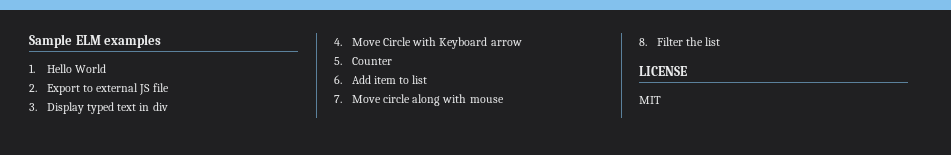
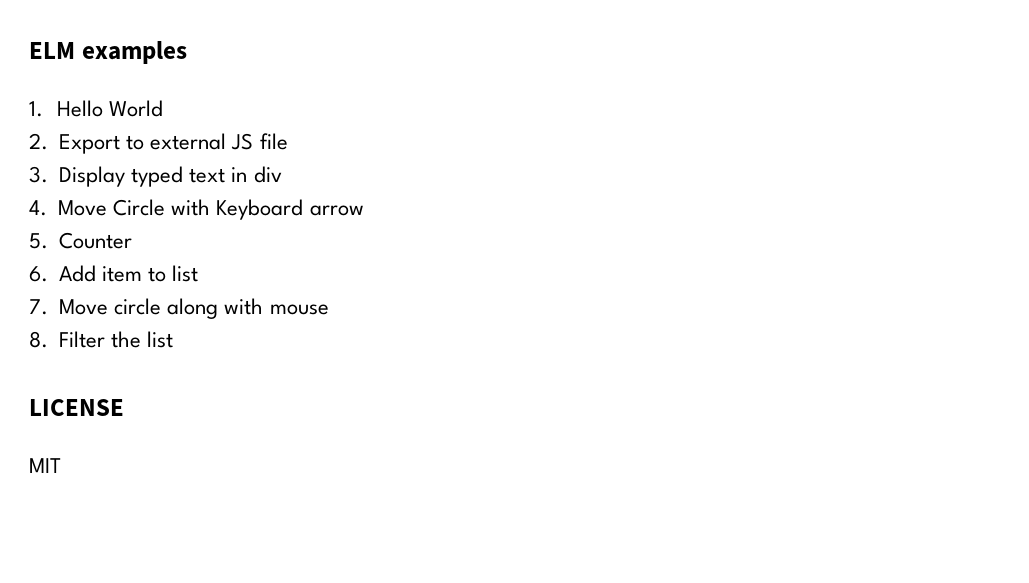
- Sample ELM examples
+ ELM examples

